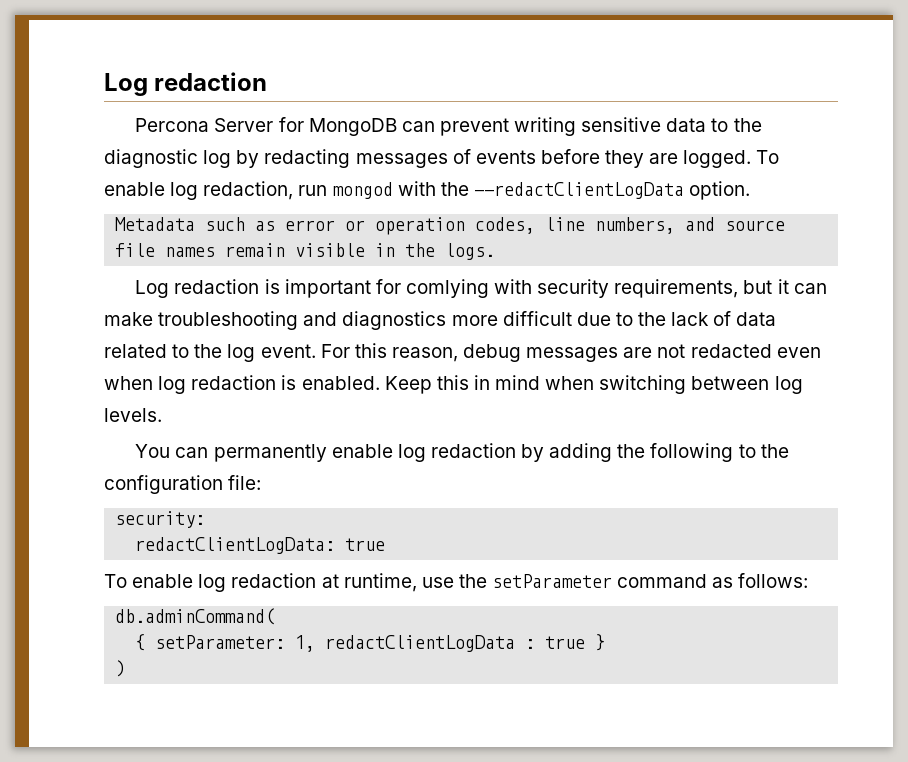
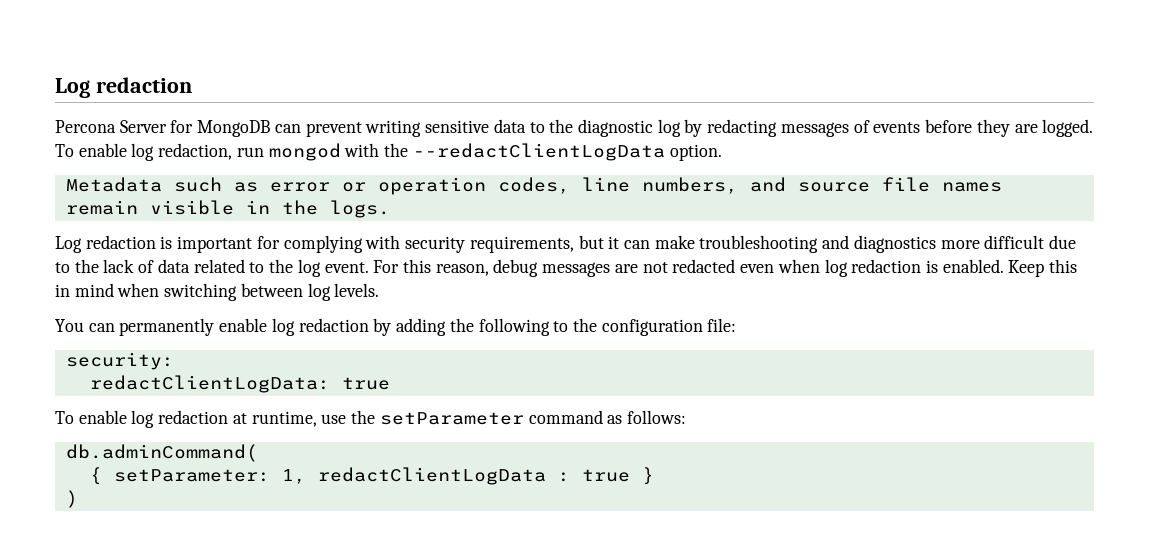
- Log redaction is important for comlying with security requirements, but it can make troubleshooting and diagnostics more difficult due to the lack of data related to the log event.
+ Log redaction is important for complying with security requirements, but it can make troubleshooting and diagnostics more difficult due to the lack of data related to the log event.

